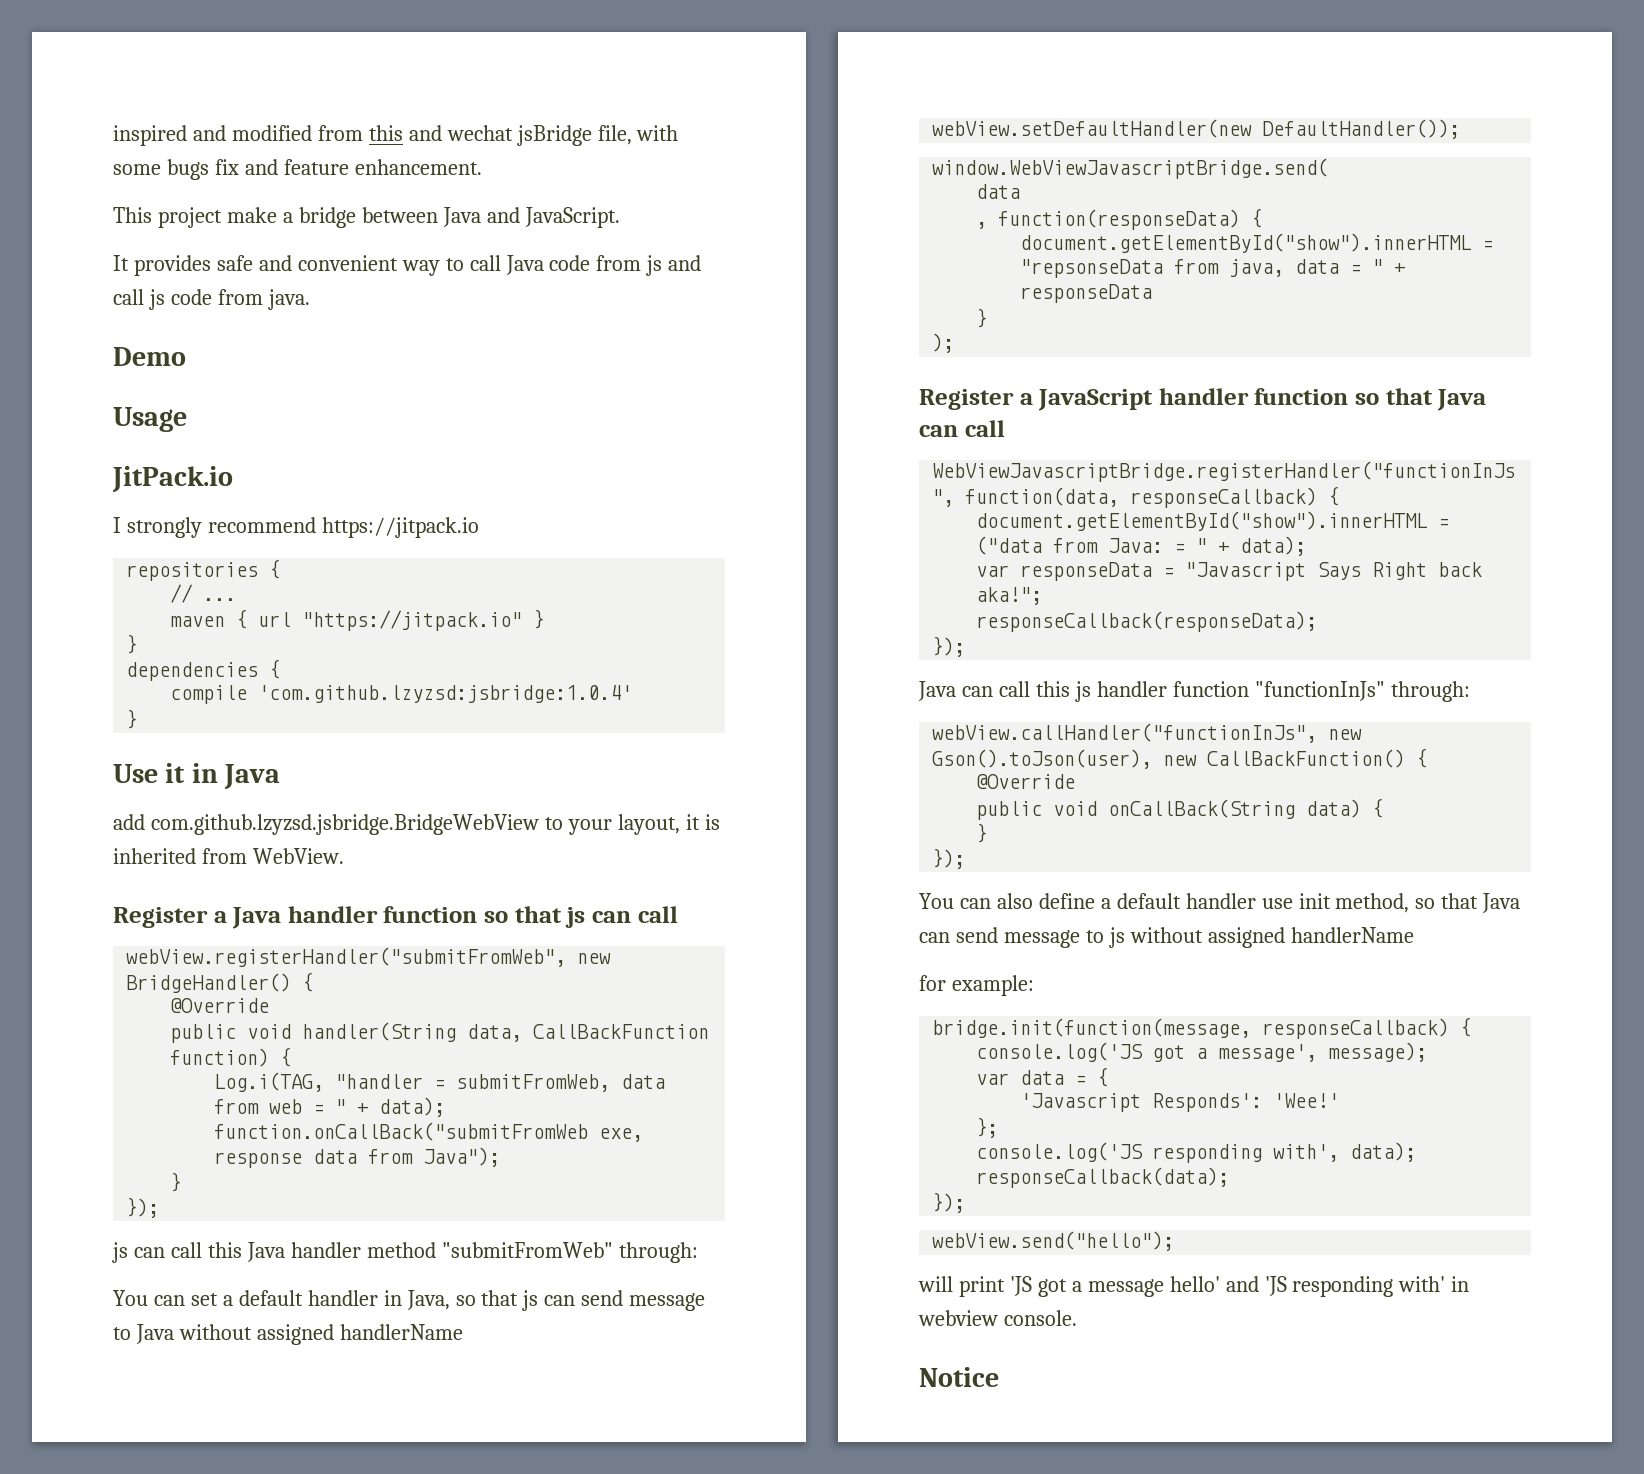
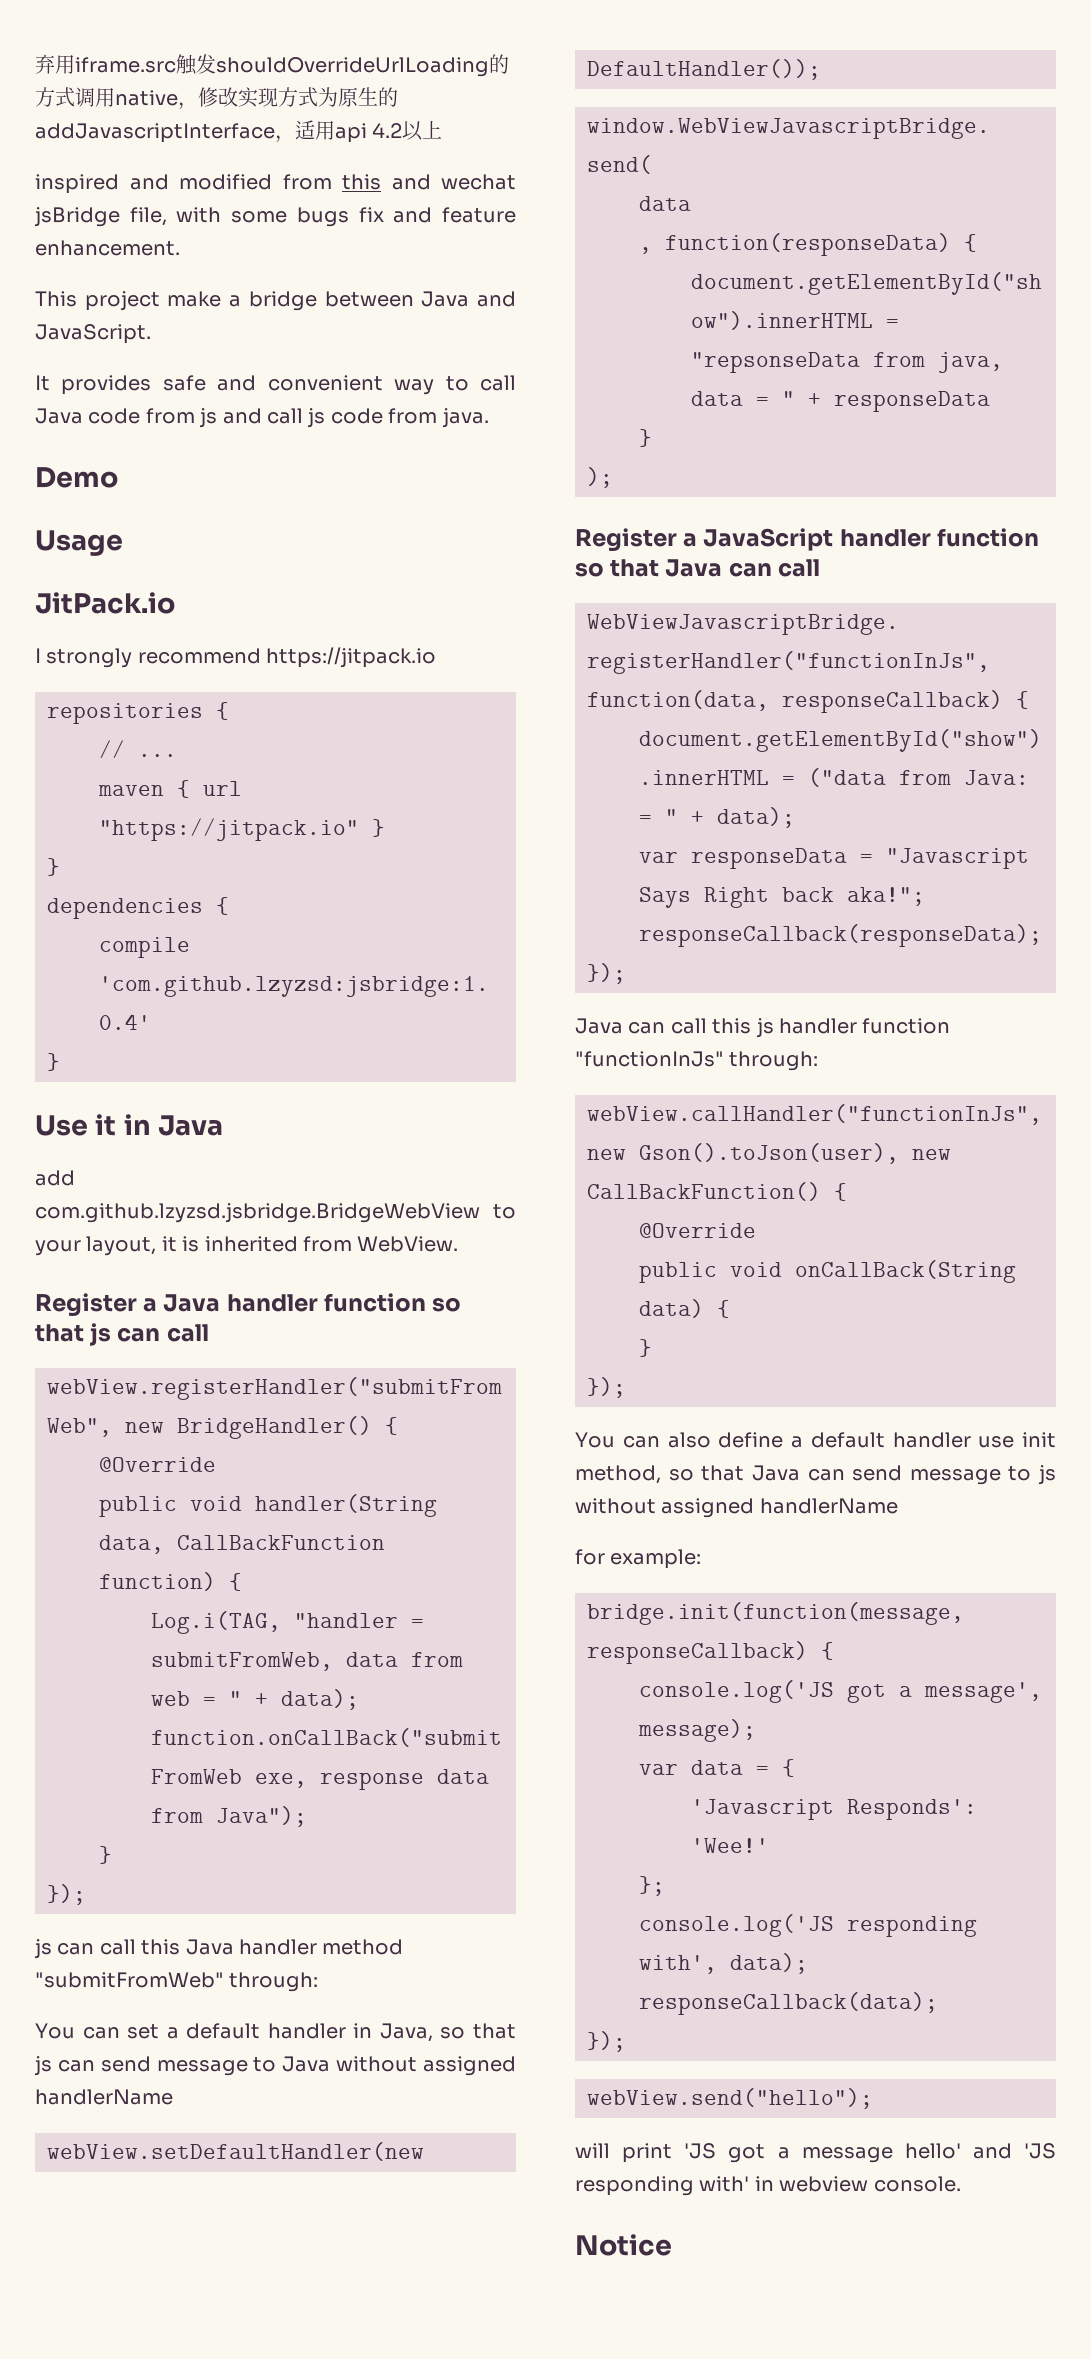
+ 弃用iframe.src触发shouldOverrideUrlLoading的方式调用native，修改实现方式为原生的addJavascriptInterface，适用api 4.2以上

